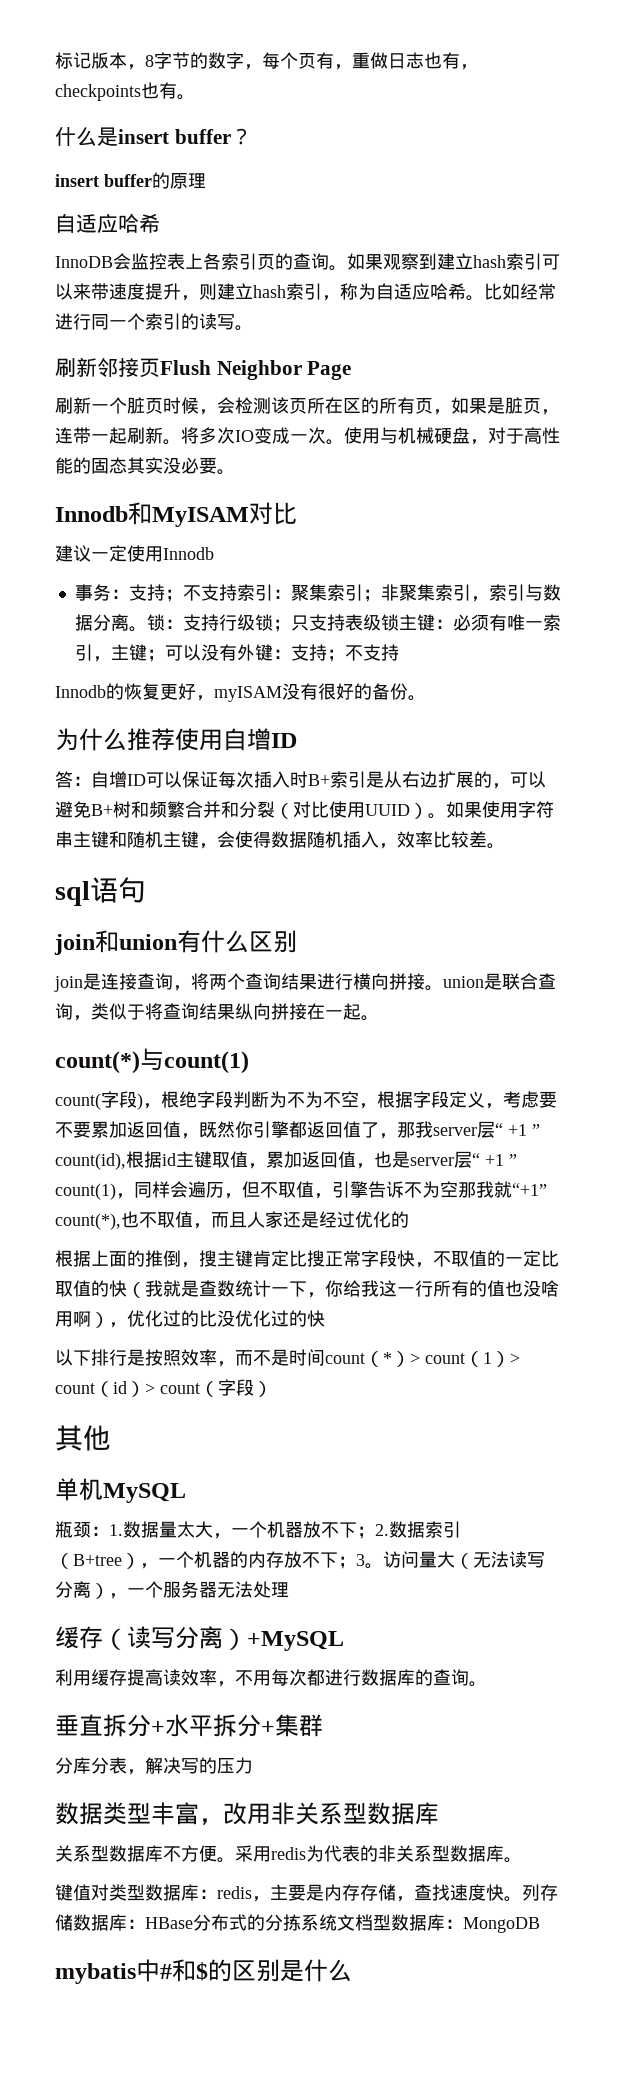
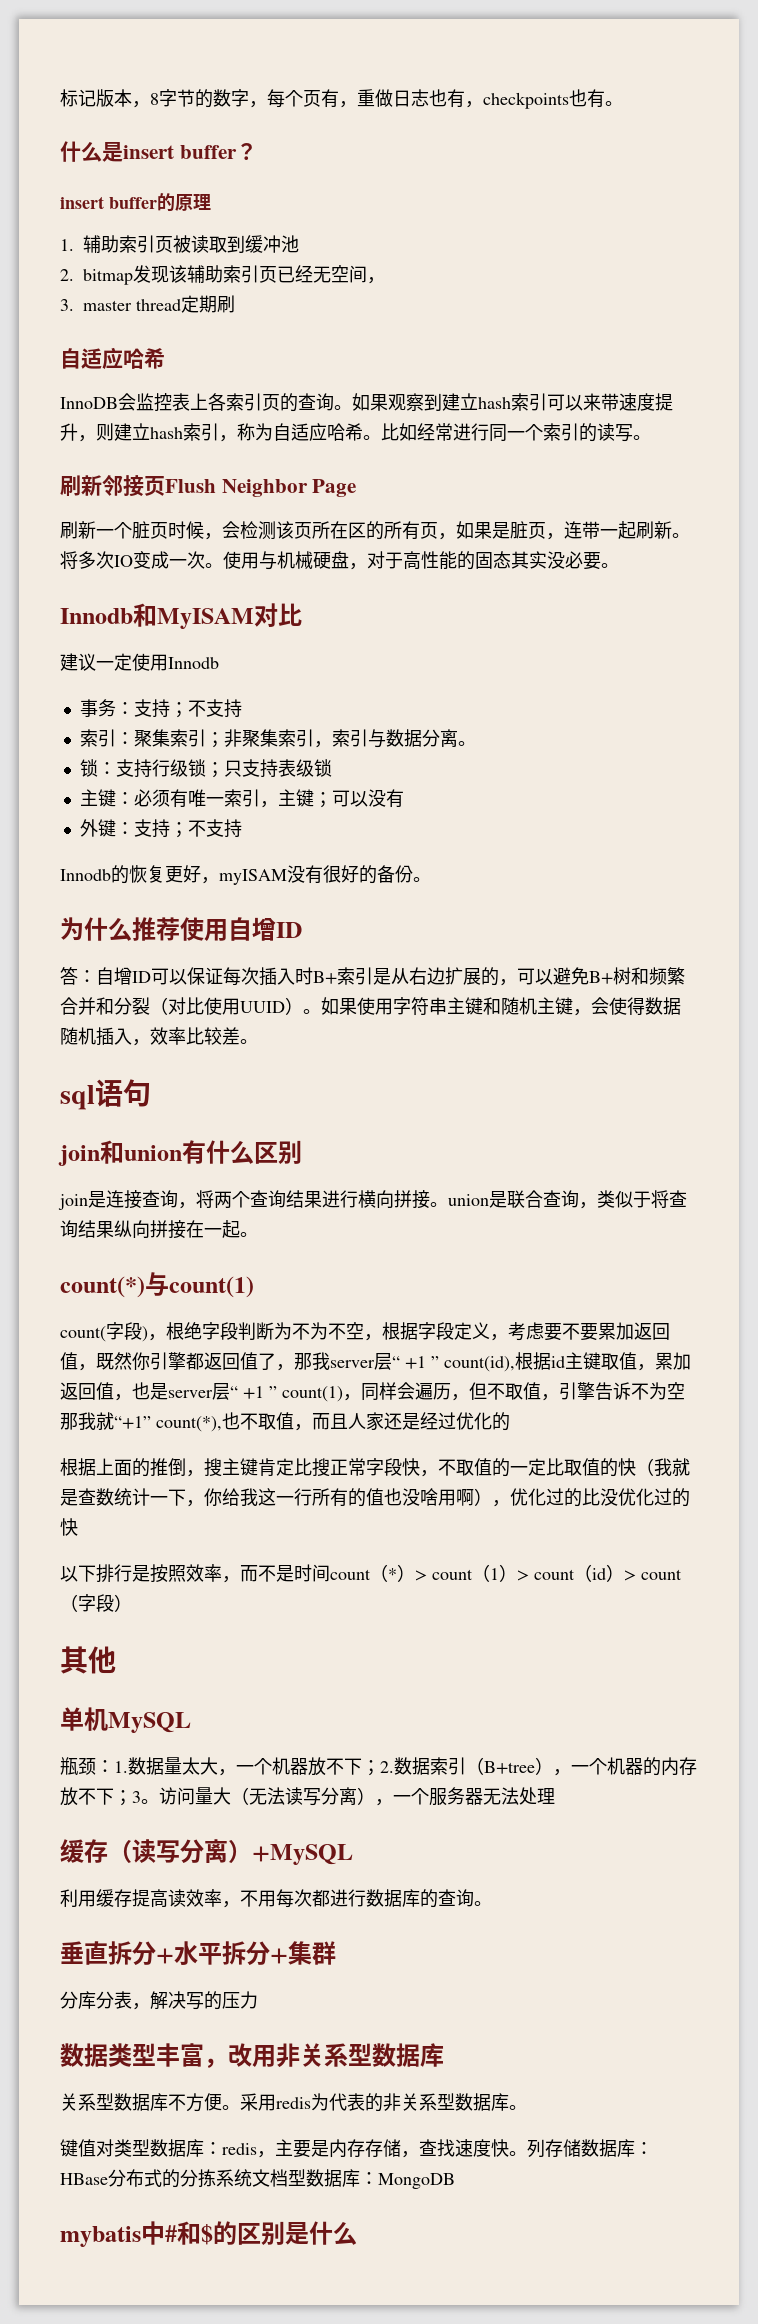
+ 1.辅助索引页被读取到缓冲池
+ 2. bitmap发现该辅助索引页已经无空间，
+ 3. master thread定期刷
- 事务：支持；不支持索引：聚集索引；非聚集索引，索引与数据分离。锁：支持行级锁；只支持表级锁主键：必须有唯一索引，主键；可以没有外键：支持；不支持
+ 事务：支持；不支持
+ 索引：聚集索引；非聚集索引，索引与数据分离。
+ 锁：支持行级锁；只支持表级锁
+ 主键：必须有唯一索引，主键；可以没有
+ 外键：支持；不支持

